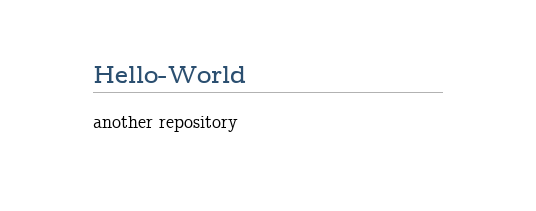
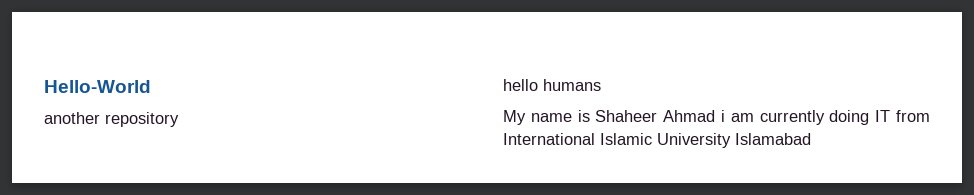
+ hello humans
+ My name is Shaheer Ahmad i am currently doing IT from International Islamic University Islamabad

